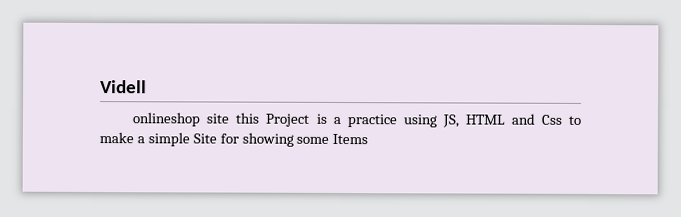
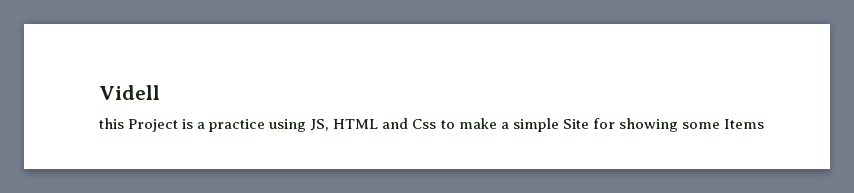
- onlineshop site this Project is a practice using JS, HTML and Css to make a simple Site for showing some Items
+ this Project is a practice using JS, HTML and Css to make a simple Site for showing some Items

